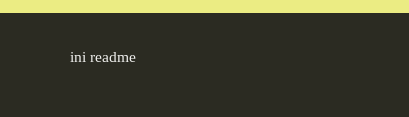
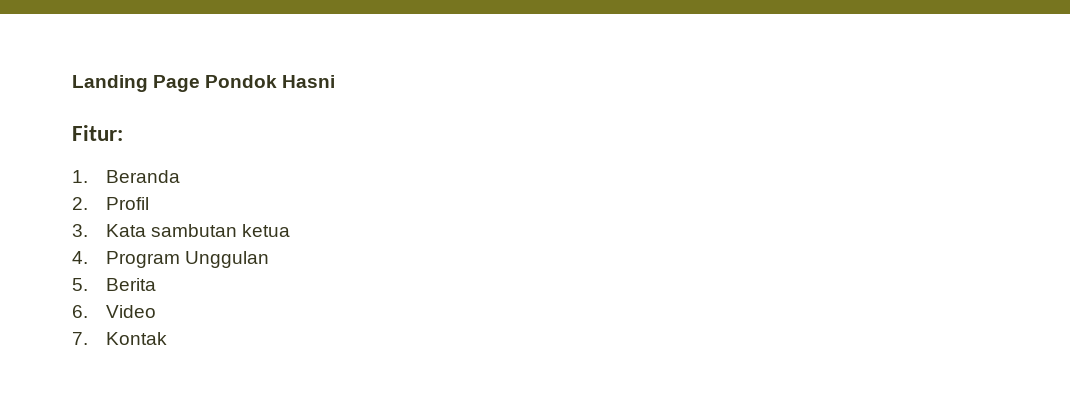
- ini readme
+ Landing Page Pondok Hasni
+ Fitur:
+ 1. Beranda
+ 2. Profil
+ 3. Kata sambutan ketua
+ 4. Program Unggulan
+ 5. Berita
+ 6. Video
+ 7. Kontak

